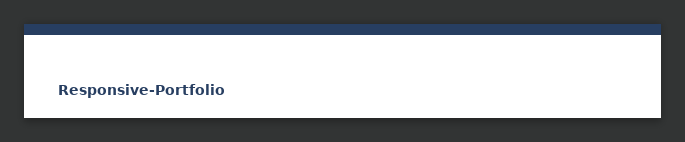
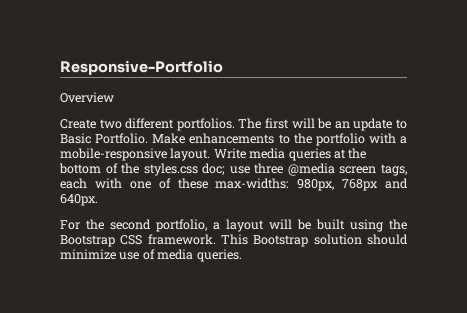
+ Overview
+ Create two different portfolios. The first will be an update to Basic Portfolio. Make enhancements to the portfolio with a mobile-responsive layout. Write media queries at the bottom of the styles.css doc; use three @media screen tags, each with one of these max-widths: 980px, 768px and 640px.
+ For the second portfolio, a layout will be built using the Bootstrap CSS framework. This Bootstrap solution should minimize use of media queries.

